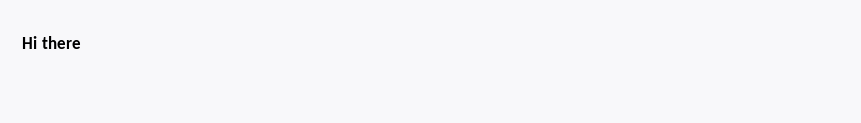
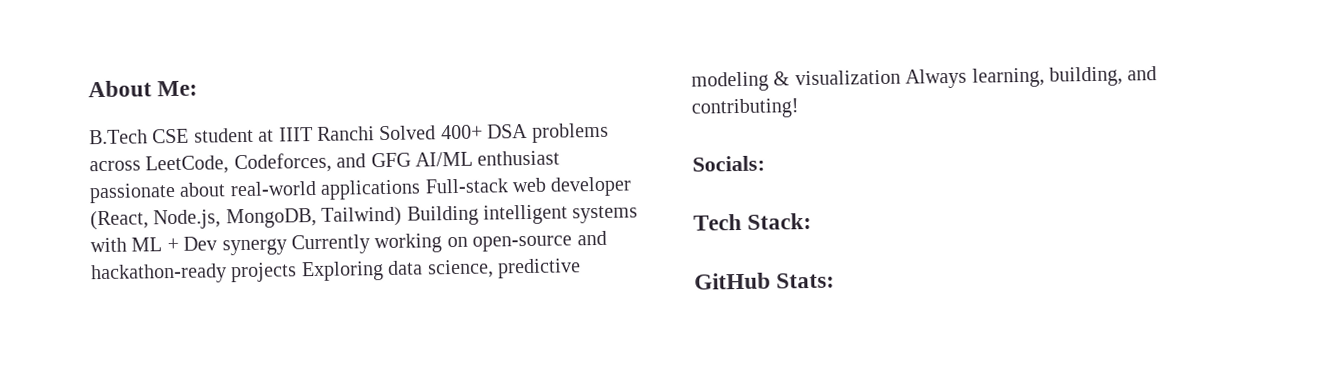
- Hi there
+ About Me:
+ B.Tech CSE student at IIIT Ranchi Solved 400+ DSA problems across LeetCode, Codeforces, and GFG AI/ML enthusiast passionate about real-world applications Full-stack web developer (React, Node.js, MongoDB, Tailwind) Building intelligent systems with ML + Dev synergy Currently working on open-source and hackathon-ready projects Exploring data science, predictive modeling & visualization Always learning, building, and contributing!
+ Socials:
+ Tech Stack:
+ GitHub Stats:

